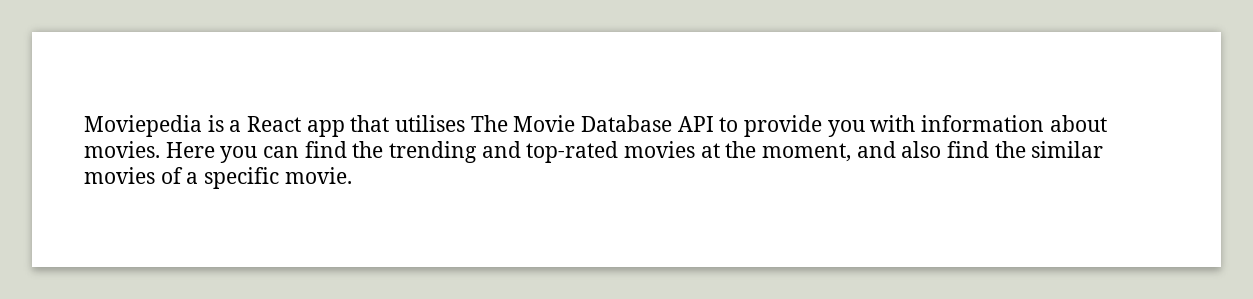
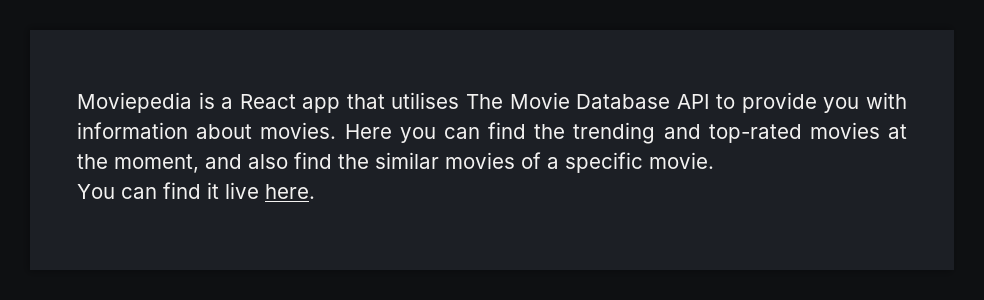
+ You can find it live here.

